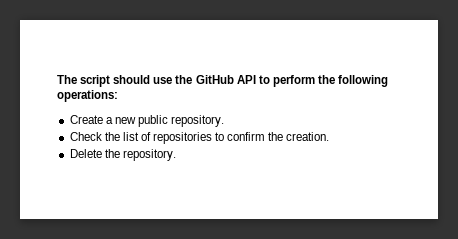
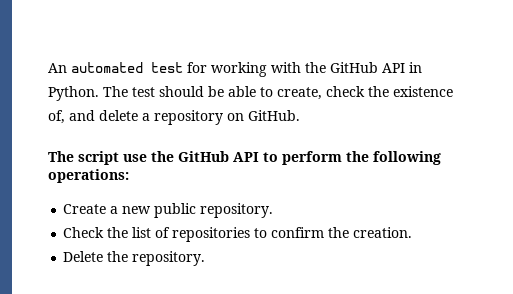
+ An automated test for working with the GitHub API in Python. The test should be able to create, check the existence of, and delete a repository on GitHub.
- The script should use the GitHub API to perform the following operations:
+ The script use the GitHub API to perform the following operations:

